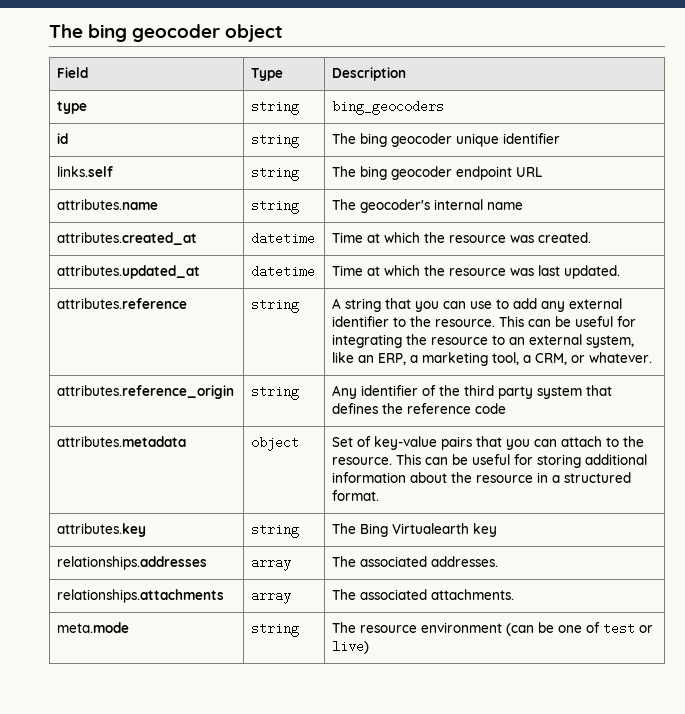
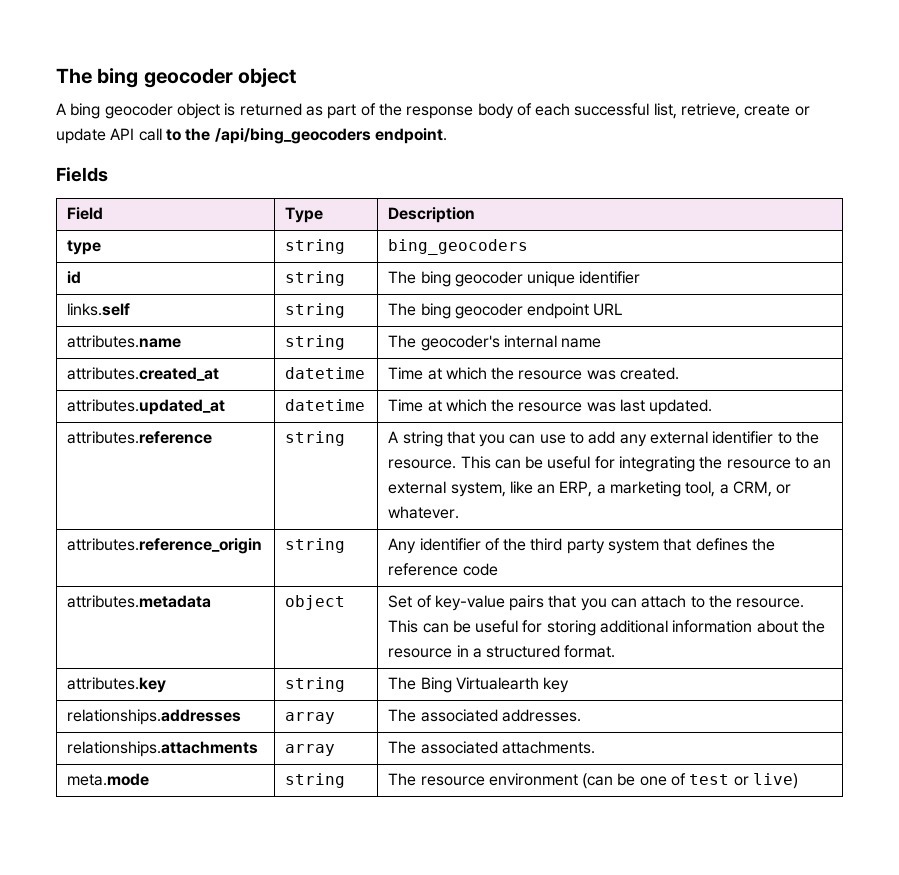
+ A bing geocoder object is returned as part of the response body of each successful list, retrieve, create or update API call to the /api/bing_geocoders endpoint.
+ Fields

